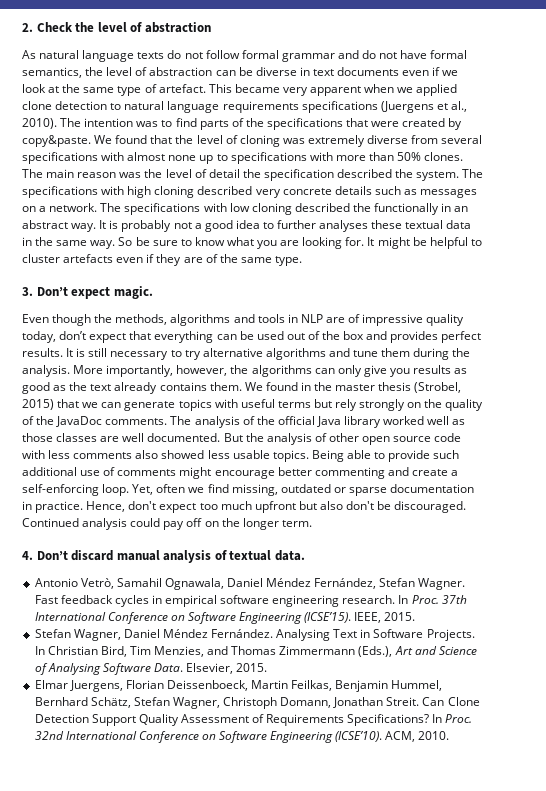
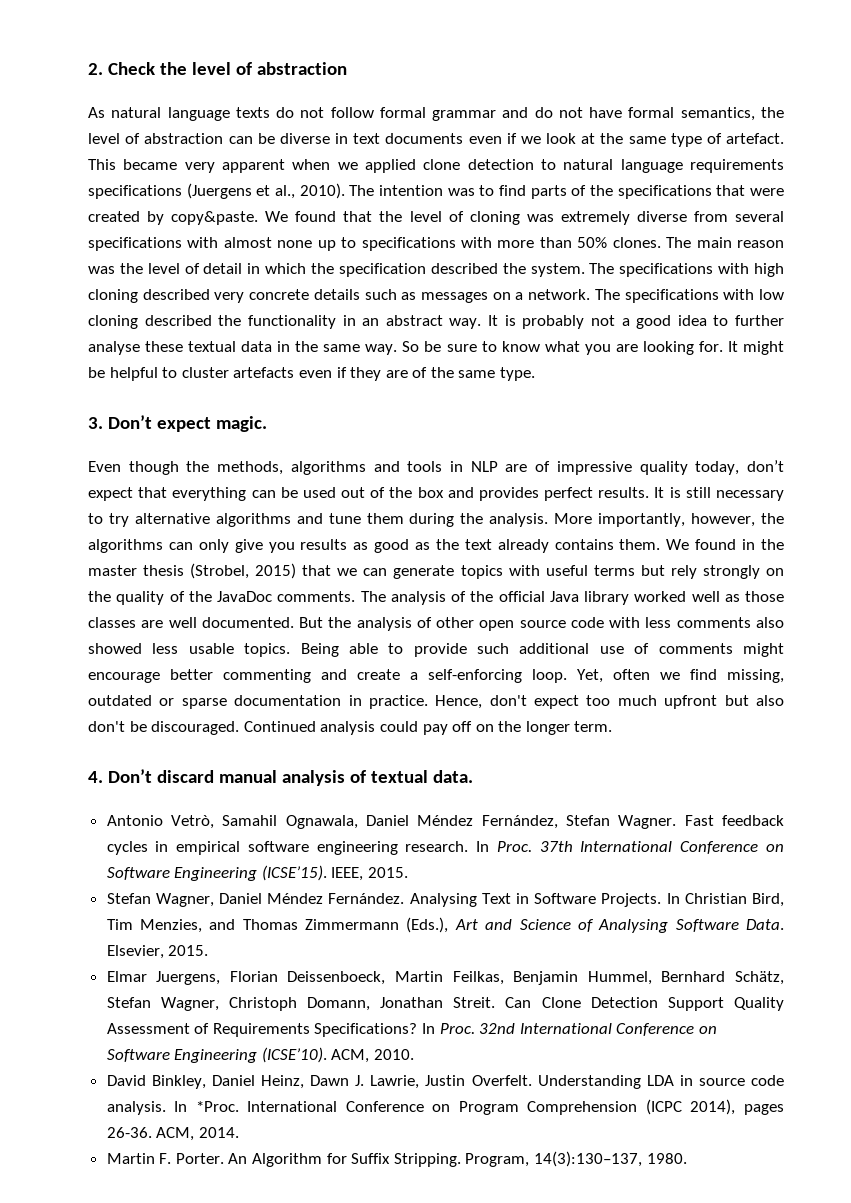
- The main reason was the level of detail the specification described the system.
+ The main reason was the level of detail in which the specification described the system.
- The specifications with low cloning described the functionally in an abstract way.
+ The specifications with low cloning described the functionality in an abstract way.
- It is probably not a good idea to further analyses these textual data in the same way.
+ It is probably not a good idea to further analyse these textual data in the same way.
+ David Binkley, Daniel Heinz, Dawn J. Lawrie, Justin Overfelt. Understanding LDA in source code analysis. In *Proc. International Conference on Program Comprehension (ICPC 2014), pages 26-36. ACM, 2014.
+ Martin F. Porter. An Algorithm for Suffix Stripping. Program, 14(3):130–137, 1980.

